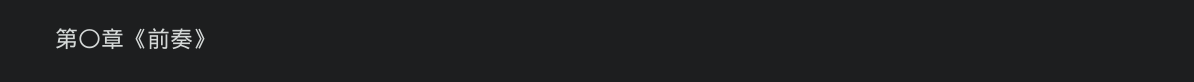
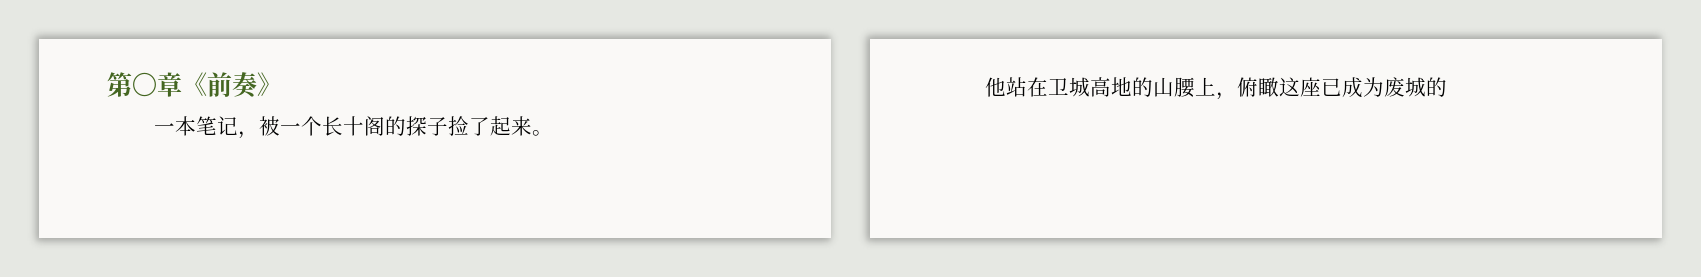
+ 一本笔记，被一个长十阁的探子捡了起来。
+ 他站在卫城高地的山腰上，俯瞰这座已成为废城的

